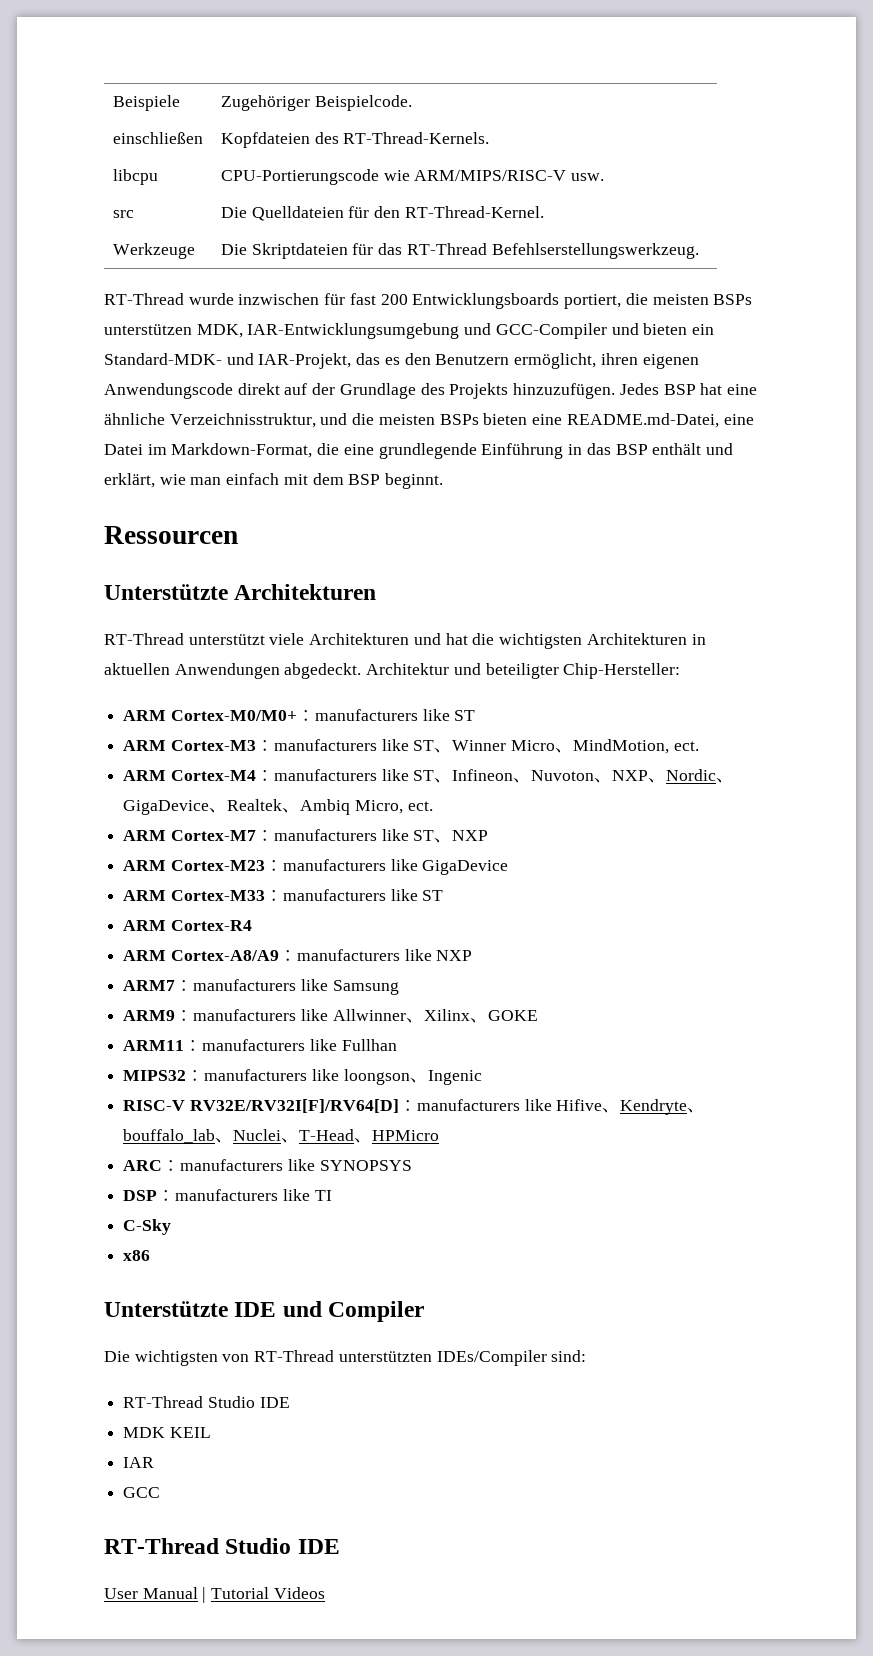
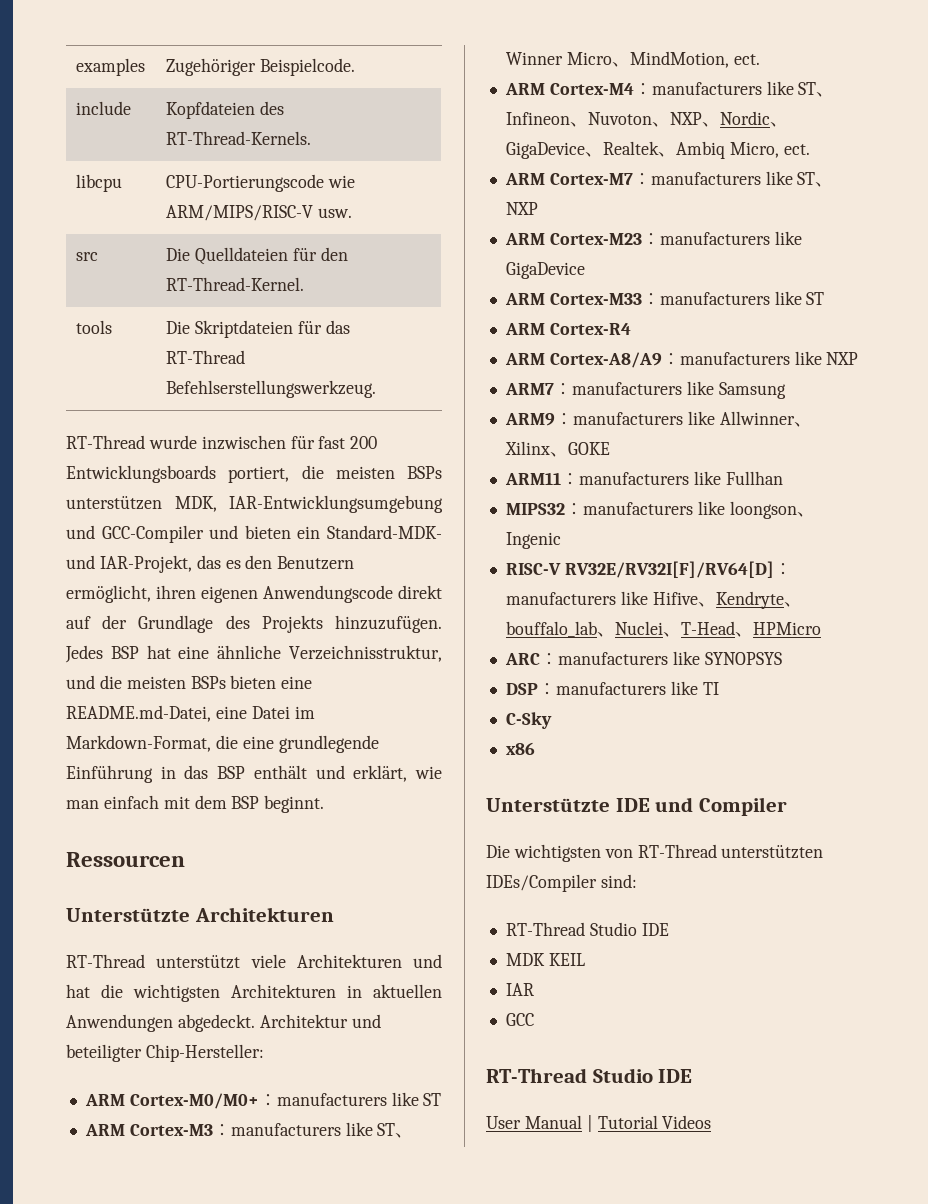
- Beispiele | Zugehöriger Beispielcode.
+ examples | Zugehöriger Beispielcode.
- einschließen | Kopfdateien des RT-Thread-Kernels.
+ include | Kopfdateien des RT-Thread-Kernels.
- Werkzeuge | Die Skriptdateien für das RT-Thread Befehlserstellungswerkzeug.
+ tools | Die Skriptdateien für das RT-Thread Befehlserstellungswerkzeug.

